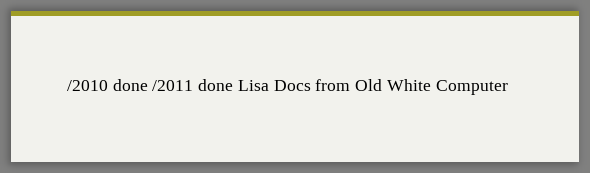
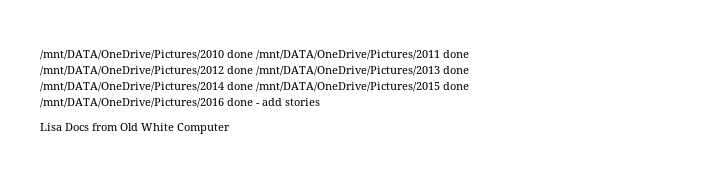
- /2010 done /2011 done Lisa Docs from Old White Computer
+ /mnt/DATA/OneDrive/Pictures/2010 done /mnt/DATA/OneDrive/Pictures/2011 done /mnt/DATA/OneDrive/Pictures/2012 done /mnt/DATA/OneDrive/Pictures/2013 done /mnt/DATA/OneDrive/Pictures/2014 done /mnt/DATA/OneDrive/Pictures/2015 done /mnt/DATA/OneDrive/Pictures/2016 done - add stories
+ Lisa Docs from Old White Computer

